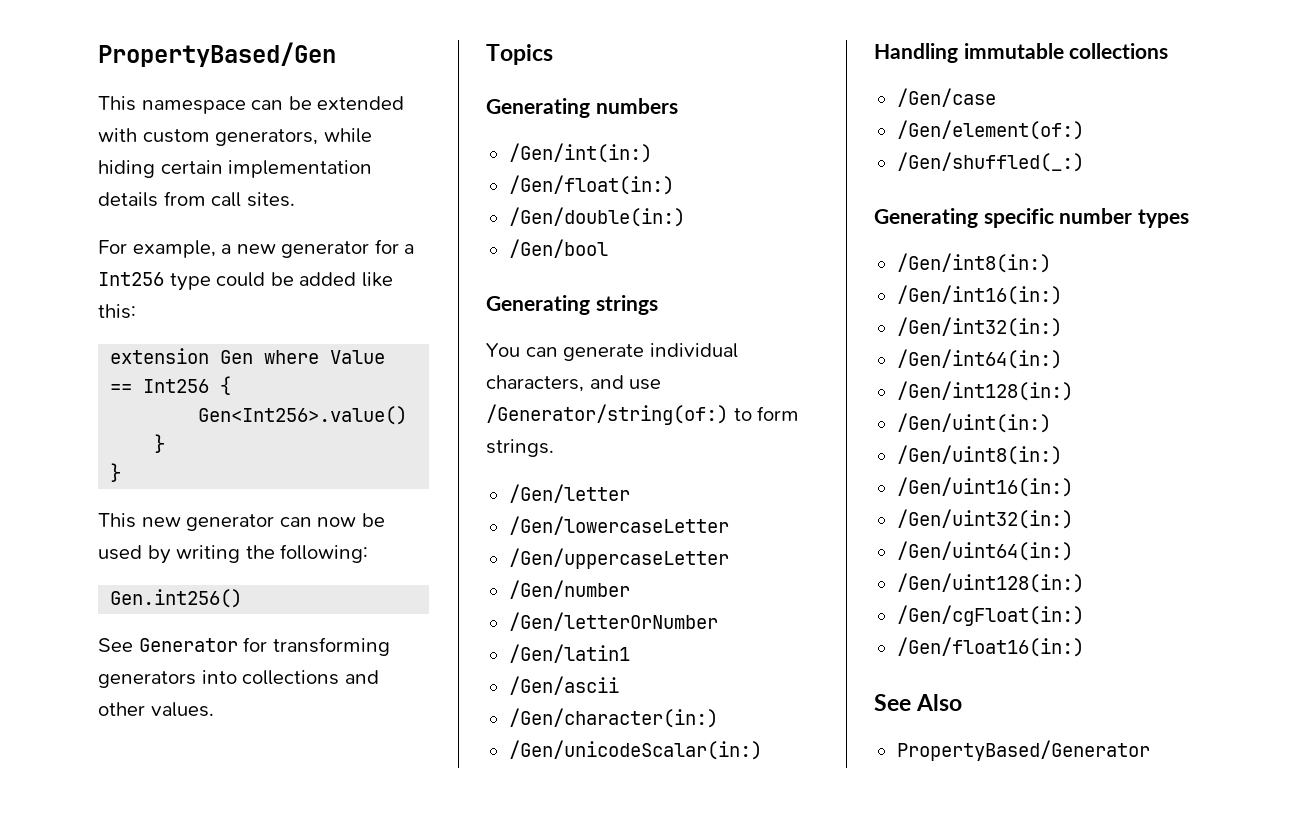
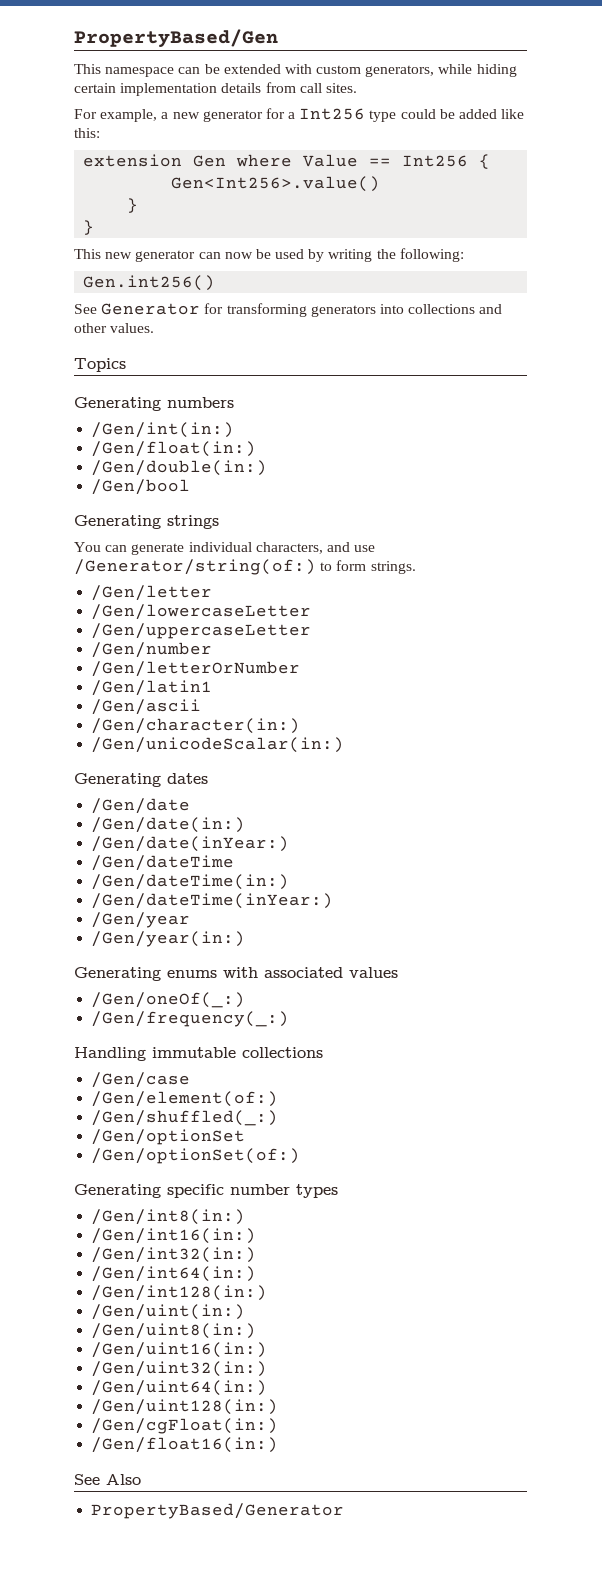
+ Generating dates
+ /Gen/date
+ /Gen/date(in:)
+ /Gen/date(inYear:)
+ /Gen/dateTime
+ /Gen/dateTime(in:)
+ /Gen/dateTime(inYear:)
+ /Gen/year
+ /Gen/year(in:)
+ Generating enums with associated values
+ /Gen/oneOf(_:)
+ /Gen/frequency(_:)
+ /Gen/optionSet
+ /Gen/optionSet(of:)

